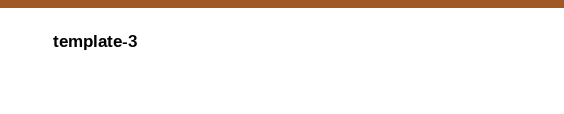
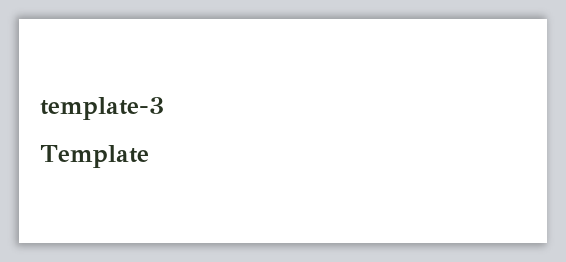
+ Template

